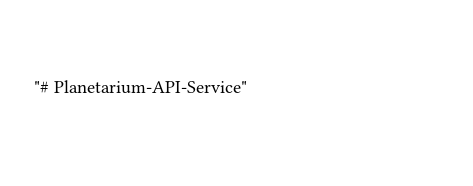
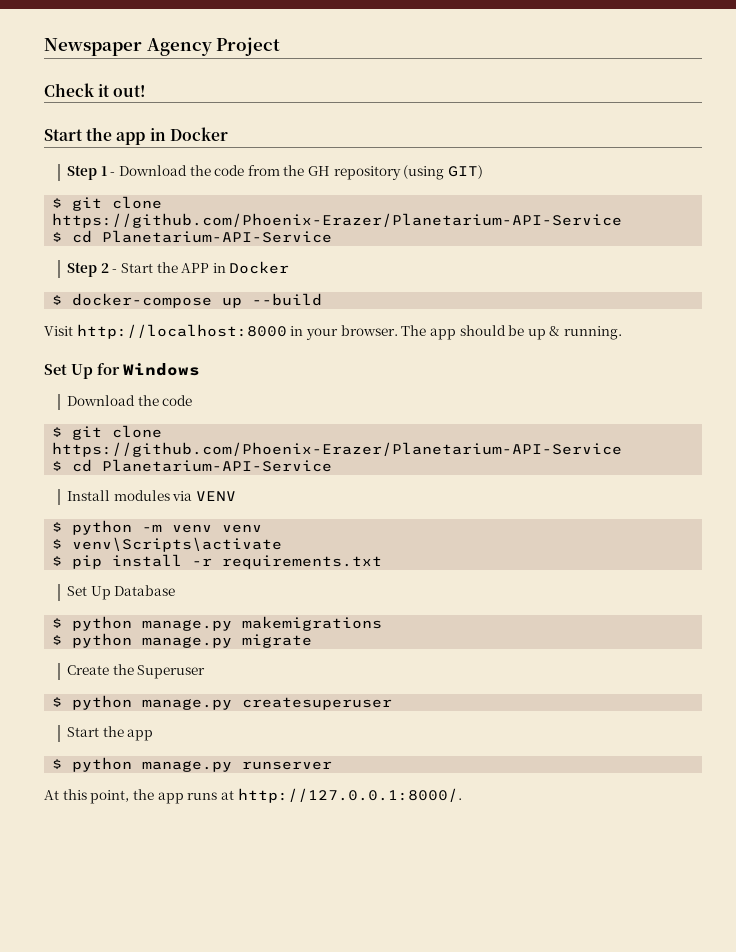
- "# Planetarium-API-Service"
+ Newspaper Agency Project
+ Check it out!
+ Start the app in Docker
+ Step 1 - Download the code from the GH repository (using GIT)
+ $ git clone https://github.com/Phoenix-Erazer/Planetarium-API-Service
+ $ cd Planetarium-API-Service
+ Step 2 - Start the APP in Docker
+ $ docker-compose up --build
+ Visit http://localhost:8000 in your browser. The app should be up & running.
+ Set Up for Windows
+ Download the code
+ $ git clone https://github.com/Phoenix-Erazer/Planetarium-API-Service
+ $ cd Planetarium-API-Service
+ Install modules via VENV
+ $ python -m venv venv
+ $ venv\Scripts\activate
+ $ pip install -r requirements.txt
+ Set Up Database
+ $ python manage.py makemigrations
+ $ python manage.py migrate
+ Create the Superuser
+ $ python manage.py createsuperuser
+ Start the app
+ $ python manage.py runserver
+ At this point, the app runs at http://127.0.0.1:8000/.

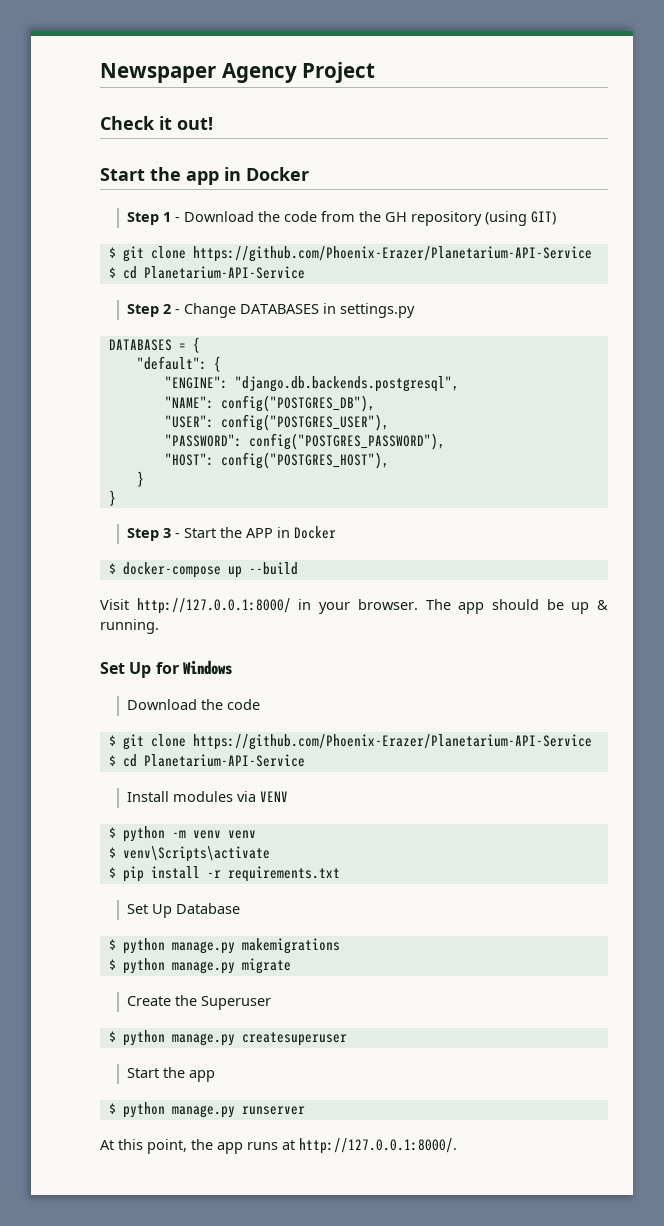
- Step 2 - Start the APP in Docker
+ Step 2 - Change DATABASES in settings.py
+ DATABASES = {
+ "default": {
+ "ENGINE": "django.db.backends.postgresql",
+ "NAME": config("POSTGRES_DB"),
+ "USER": config("POSTGRES_USER"),
+ "PASSWORD": config("POSTGRES_PASSWORD"),
+ "HOST": config("POSTGRES_HOST"),
+ }
+ }
+ Step 3 - Start the APP in Docker
- Visit http://localhost:8000 in your browser.
+ Visit http://127.0.0.1:8000/ in your browser.

